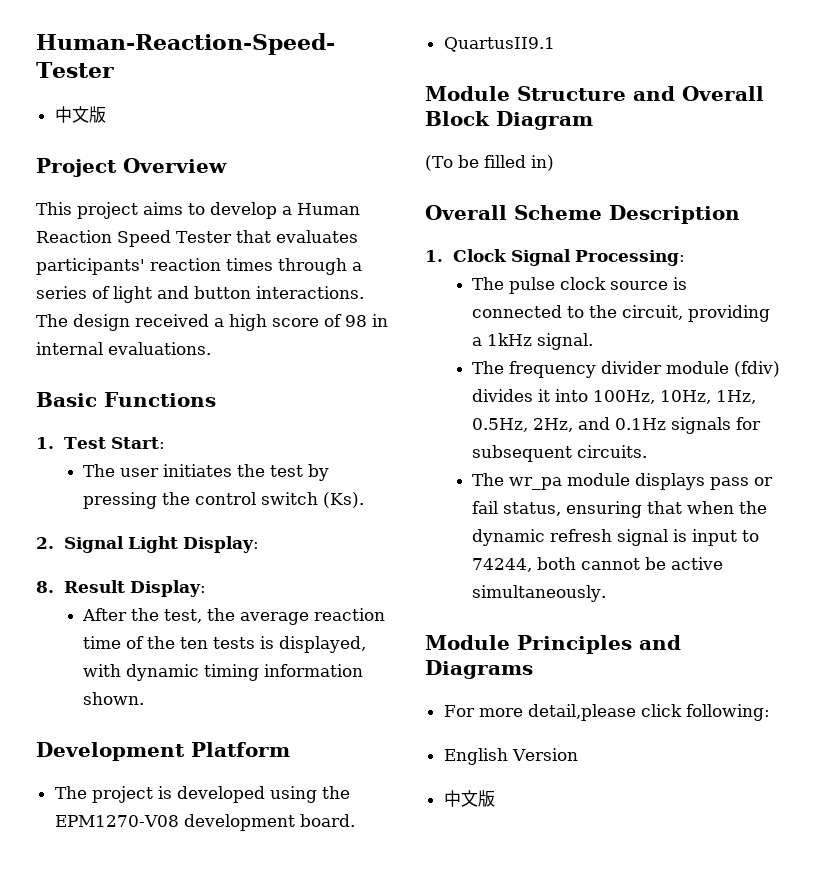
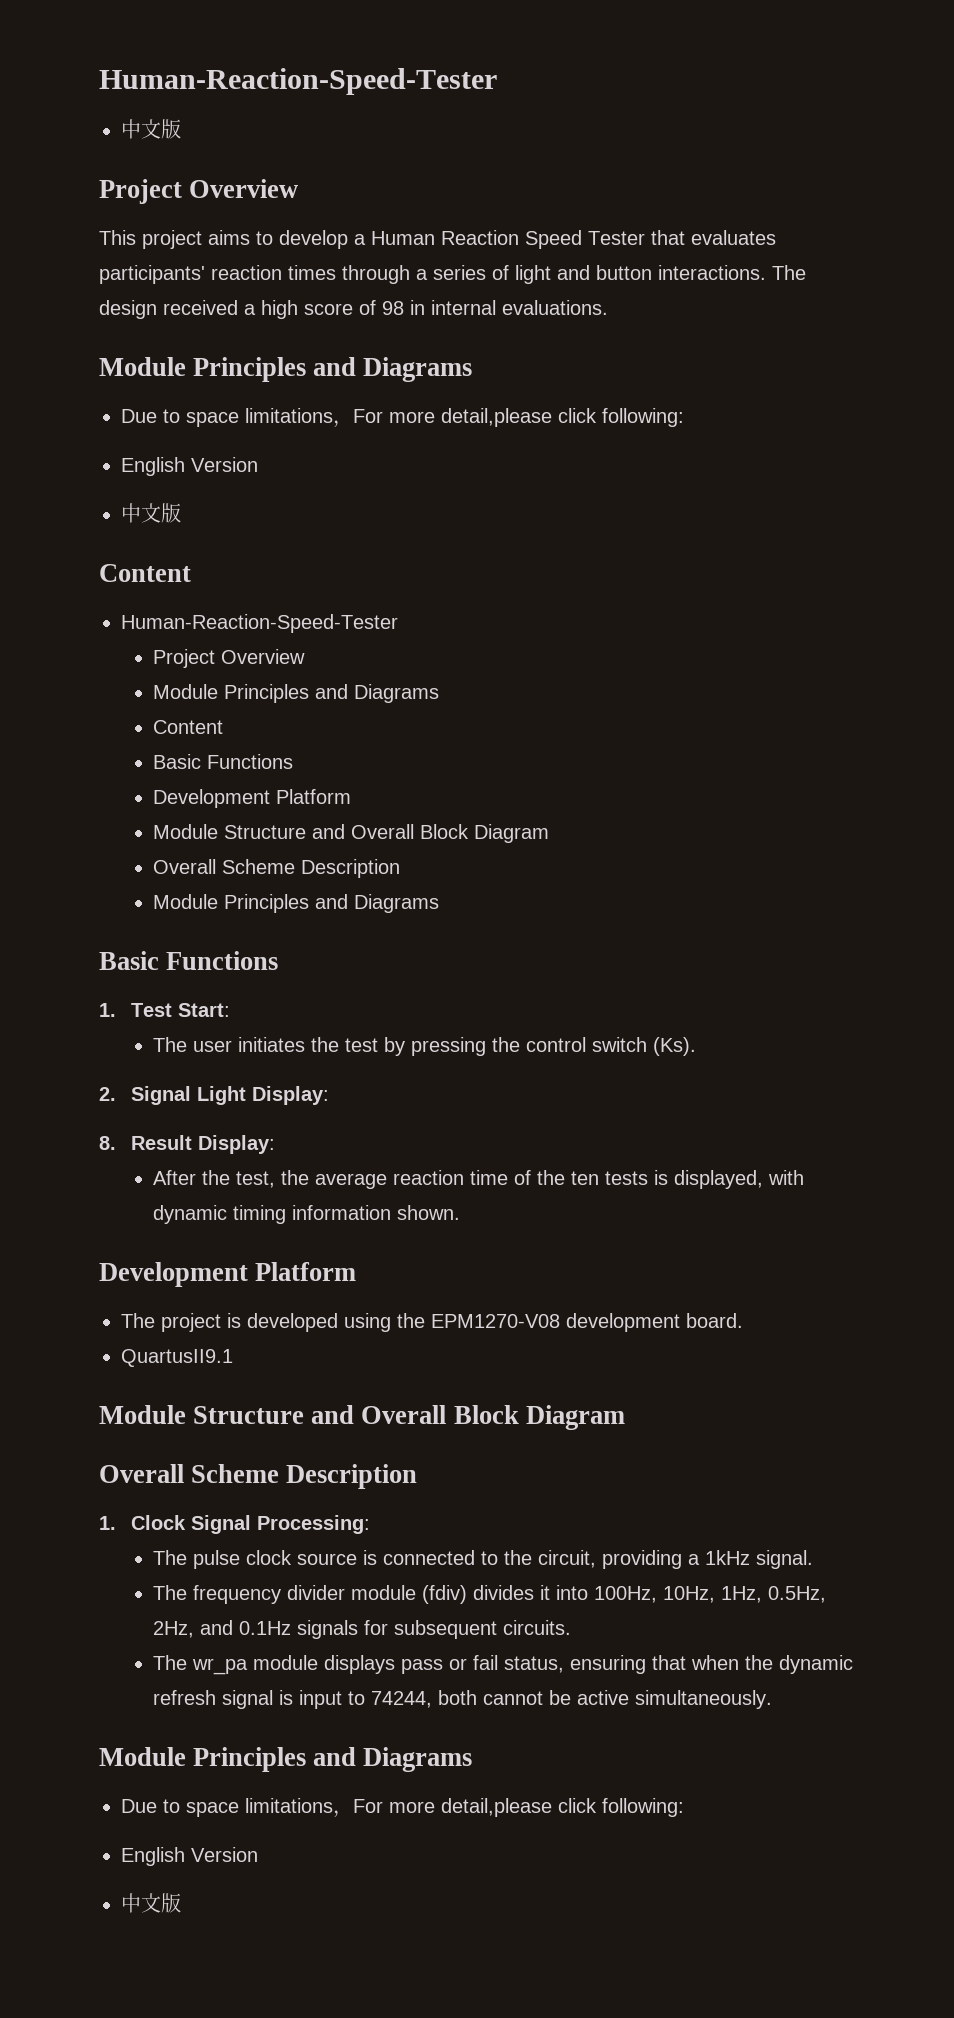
  The design received a high score of 98 in internal evaluations.
+ Module Principles and Diagrams
+ Due to space limitations，For more detail,please click following:
+ English Version
+ 中文版
+ Content
+ Human-Reaction-Speed-Tester
+ Project Overview
+ Module Principles and Diagrams
+ Content
+ Basic Functions
+ Development Platform
+ Module Structure and Overall Block Diagram
+ Overall Scheme Description
+ Module Principles and Diagrams
- (To be filled in)
  The wr_pa module displays pass or fail status, ensuring that when the dynamic refresh signal is input to 74244, both cannot be active simultaneously.
  Module Principles and Diagrams
- For more detail,please click following:
+ Due to space limitations，For more detail,please click following:

